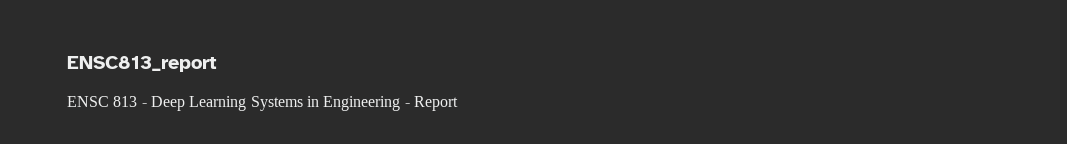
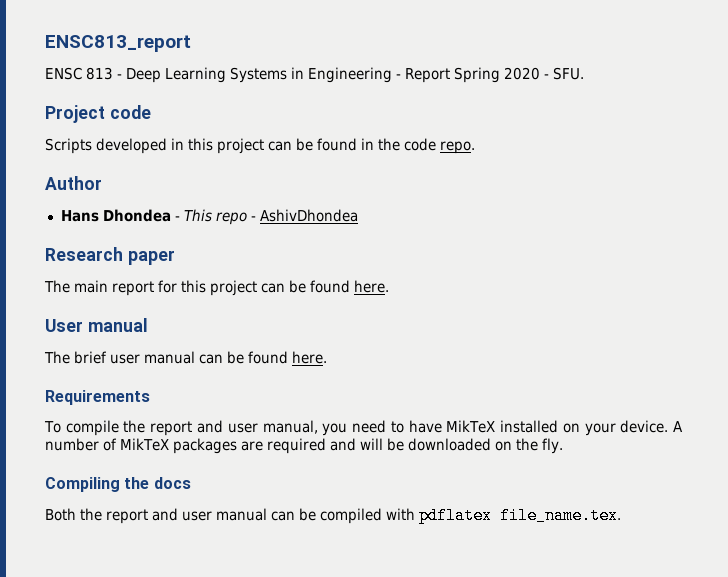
- ENSC 813 - Deep Learning Systems in Engineering - Report
+ ENSC 813 - Deep Learning Systems in Engineering - Report Spring 2020 - SFU.
+ Project code
+ Scripts developed in this project can be found in the code repo.
+ Author
+ Hans Dhondea - This repo - AshivDhondea
+ Research paper
+ The main report for this project can be found here.
+ User manual
+ The brief user manual can be found here.
+ Requirements
+ To compile the report and user manual, you need to have MikTeX installed on your device. A number of MikTeX packages are required and will be downloaded on the fly.
+ Compiling the docs
+ Both the report and user manual can be compiled with pdflatex file_name.tex.

